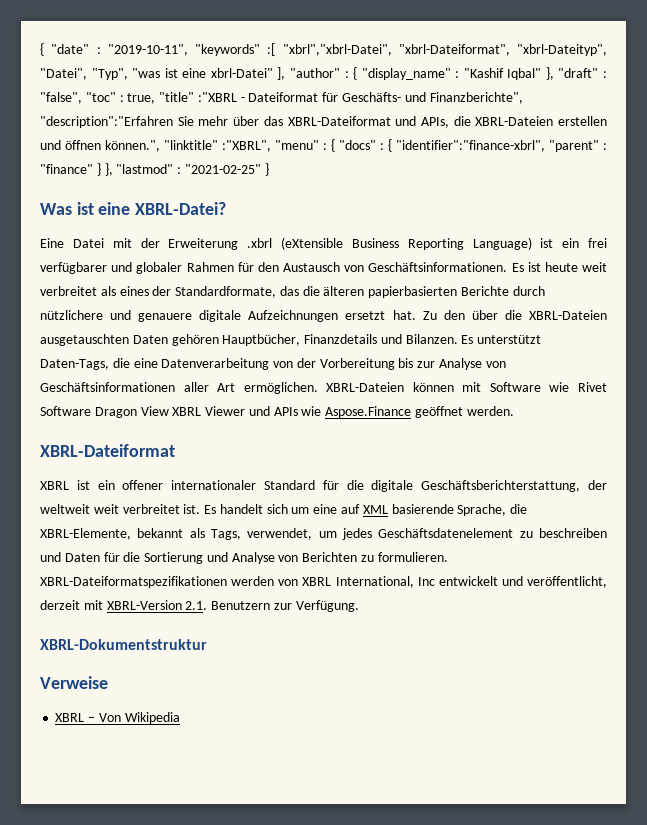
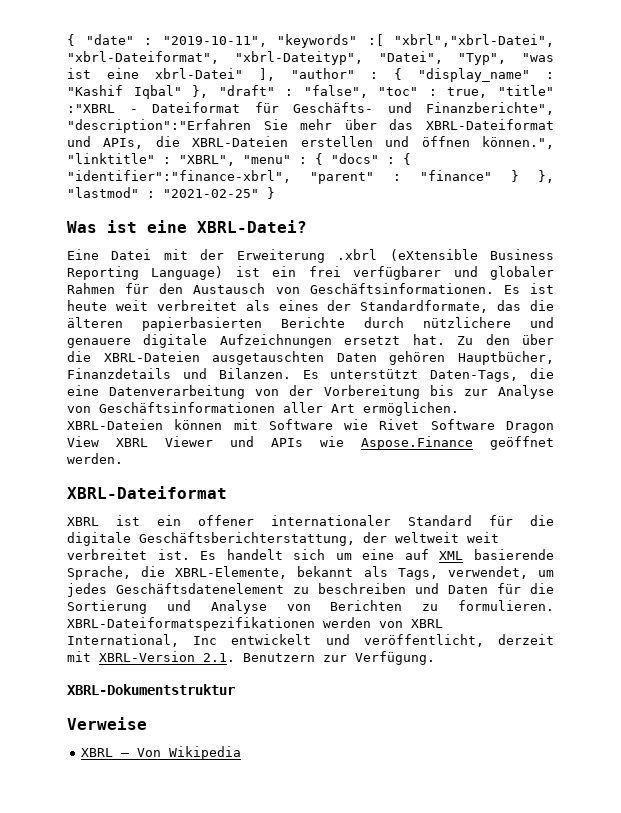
- true, "title" :"XBRL - Dateiformat für Geschäfts- und Finanzberichte", "description":"Erfahren Sie mehr über das XBRL-Dateiformat und APIs, die XBRL-Dateien erstellen und öffnen können.", "linktitle" :"XBRL", "menu" :
+ true, "title" :"XBRL - Dateiformat für Geschäfts- und Finanzberichte", "description":"Erfahren Sie mehr über das XBRL-Dateiformat und APIs, die XBRL-Dateien erstellen und öffnen können.", "linktitle" : "XBRL", "menu" :

